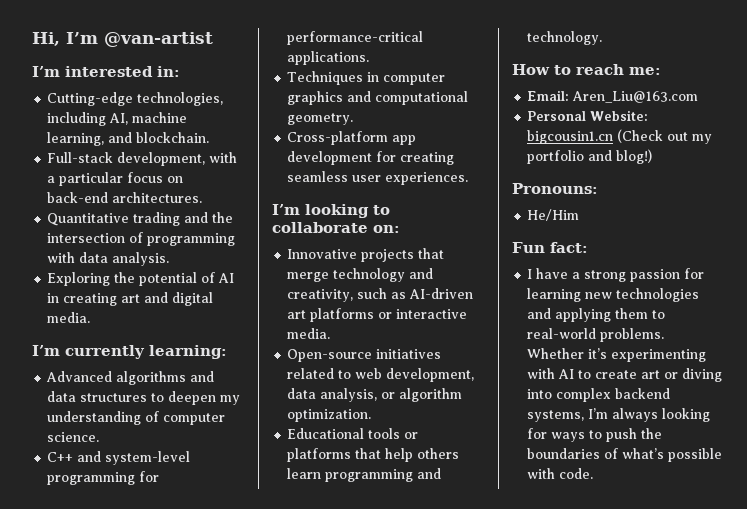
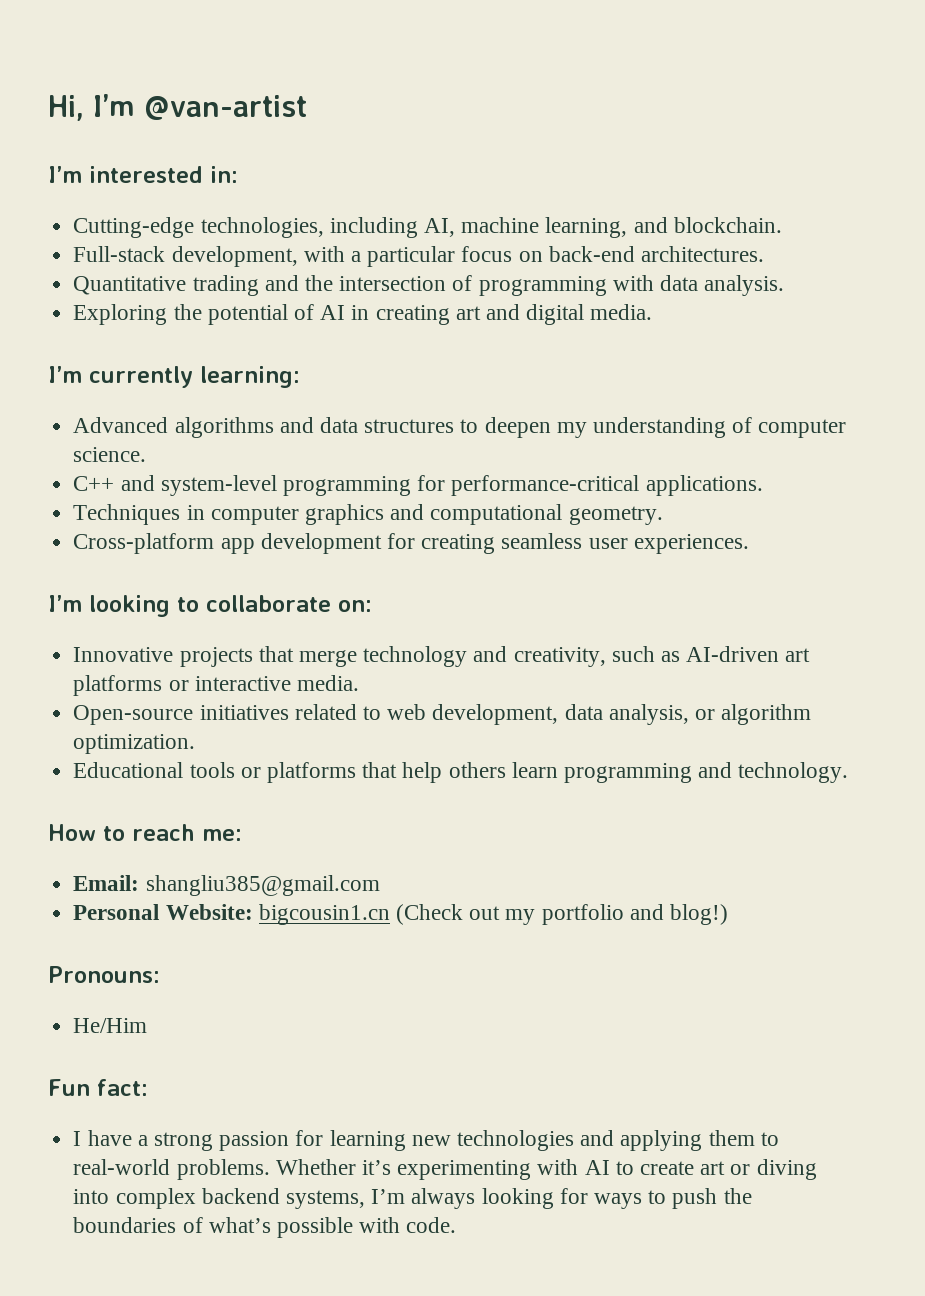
- Email: Aren_Liu@163.com
+ Email: shangliu385@gmail.com

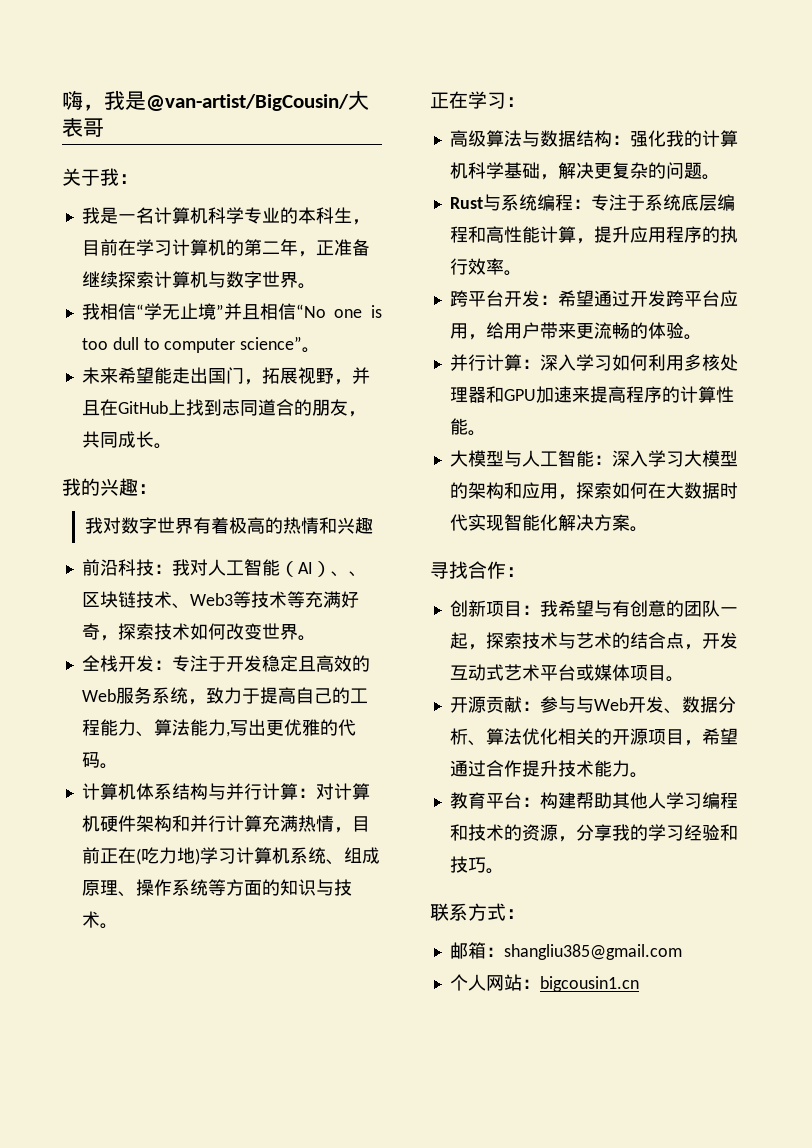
- Hi, I’m @van-artist
- I’m interested in:
- Cutting-edge technologies, including AI, machine learning, and blockchain.
- Full-stack development, with a particular focus on back-end architectures.
- Quantitative trading and the intersection of programming with data analysis.
- Exploring the potential of AI in creating art and digital media.
- I’m currently learning:
- Advanced algorithms and data structures to deepen my understanding of computer science.
- C++ and system-level programming for performance-critical applications.
- Techniques in computer graphics and computational geometry.
- Cross-platform app development for creating seamless user experiences.
- I’m looking to collaborate on:
- Innovative projects that merge technology and creativity, such as AI-driven art platforms or interactive media.
- Open-source initiatives related to web development, data analysis, or algorithm optimization.
- Educational tools or platforms that help others learn programming and technology.
- How to reach me:
- Email: shangliu385@gmail.com
- Personal Website: bigcousin1.cn (Check out my portfolio and blog!)
- Pronouns:
- He/Him
- Fun fact:
- I have a strong passion for learning new technologies and applying them to real-world problems. Whether it’s experimenting with AI to create art or diving into complex backend systems, I’m always looking for ways to push the boundaries of what’s possible with code.
+ 嗨，我是@van-artist/BigCousin/大表哥
+ 关于我：
+ 我是一名计算机科学专业的本科生，目前在学习计算机的第二年，正准备继续探索计算机与数字世界。
+ 我相信“学无止境”并且相信“No one is too dull to computer science”。
+ 未来希望能走出国门，拓展视野，并且在GitHub上找到志同道合的朋友，共同成长。
+ 我的兴趣：
+ 我对数字世界有着极高的热情和兴趣
+ 前沿科技：我对人工智能（AI）、、区块链技术、Web3等技术等充满好奇，探索技术如何改变世界。
+ 全栈开发：专注于开发稳定且高效的Web服务系统，致力于提高自己的工程能力、算法能力,写出更优雅的代码。
+ 计算机体系结构与并行计算：对计算机硬件架构和并行计算充满热情，目前正在(吃力地)学习计算机系统、组成原理、操作系统等方面的知识与技术。
+ 正在学习：
+ 高级算法与数据结构：强化我的计算机科学基础，解决更复杂的问题。
+ Rust与系统编程：专注于系统底层编程和高性能计算，提升应用程序的执行效率。
+ 跨平台开发：希望通过开发跨平台应用，给用户带来更流畅的体验。
+ 并行计算：深入学习如何利用多核处理器和GPU加速来提高程序的计算性能。
+ 大模型与人工智能：深入学习大模型的架构和应用，探索如何在大数据时代实现智能化解决方案。
+ 寻找合作：
+ 创新项目：我希望与有创意的团队一起，探索技术与艺术的结合点，开发互动式艺术平台或媒体项目。
+ 开源贡献：参与与Web开发、数据分析、算法优化相关的开源项目，希望通过合作提升技术能力。
+ 教育平台：构建帮助其他人学习编程和技术的资源，分享我的学习经验和技巧。
+ 联系方式：
+ 邮箱：shangliu385@gmail.com
+ 个人网站：bigcousin1.cn

